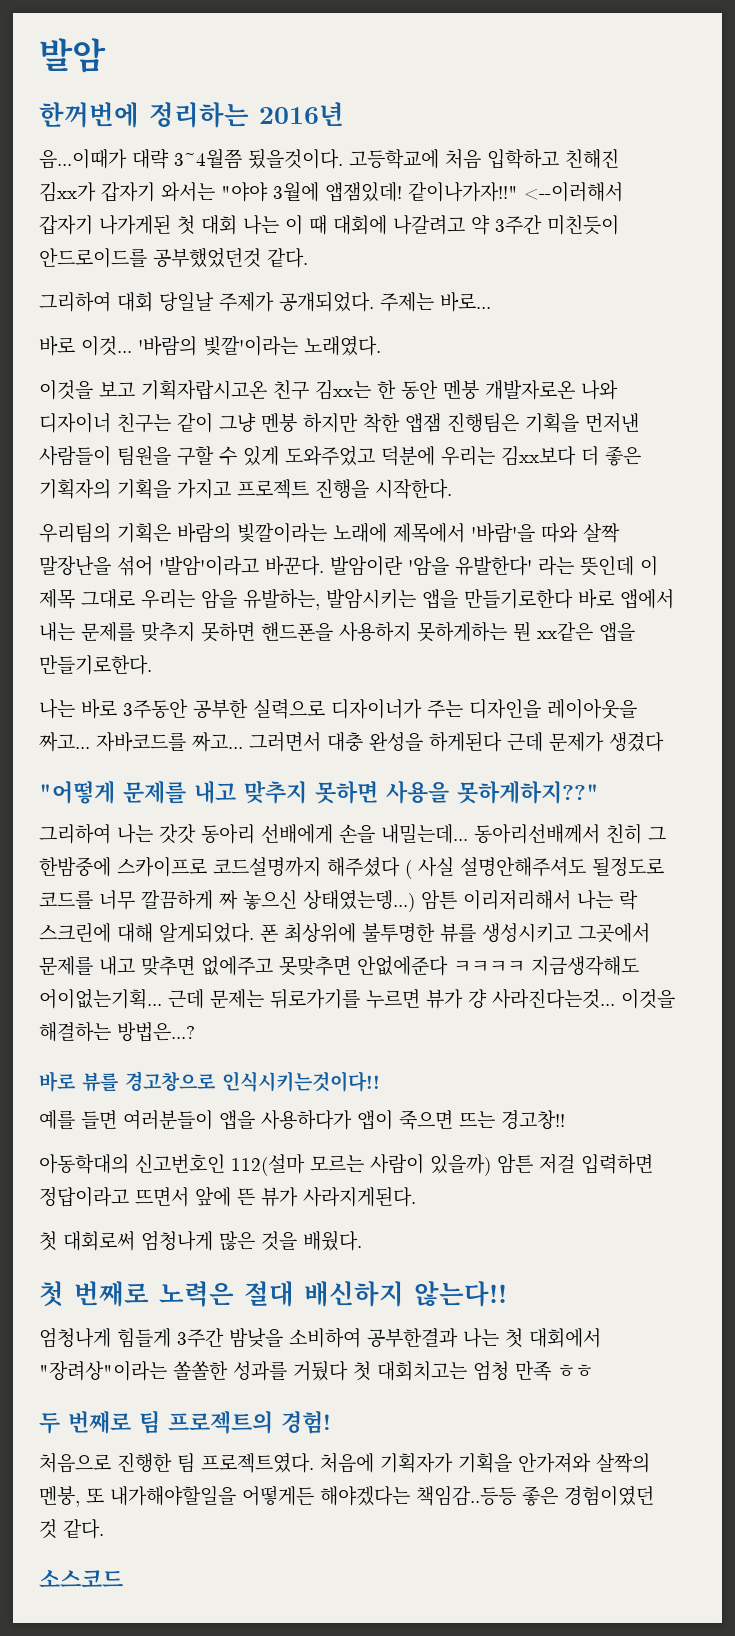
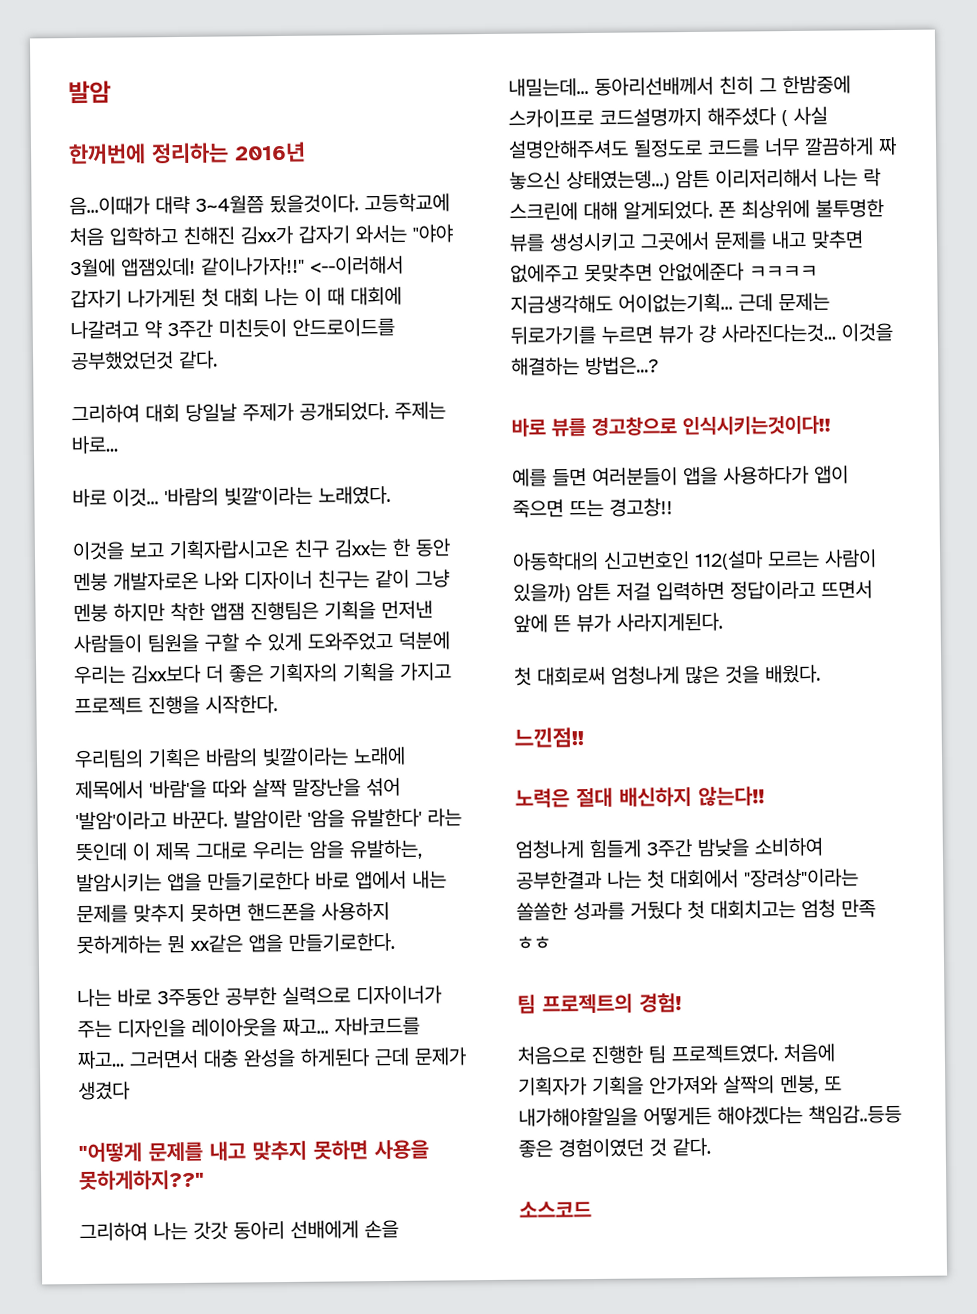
- 첫 번째로 노력은 절대 배신하지 않는다!!
+ 느낀점!!
+ 노력은 절대 배신하지 않는다!!
- 두 번째로 팀 프로젝트의 경험!
+ 팀 프로젝트의 경험!

